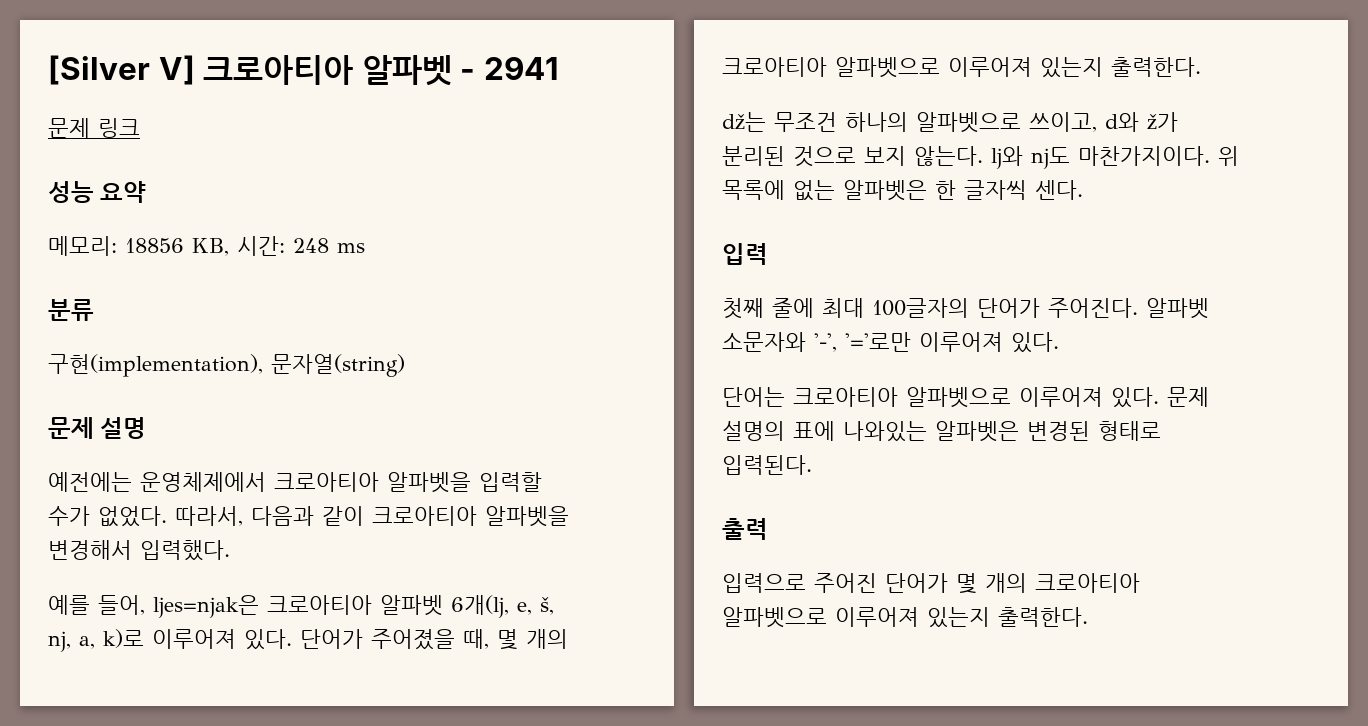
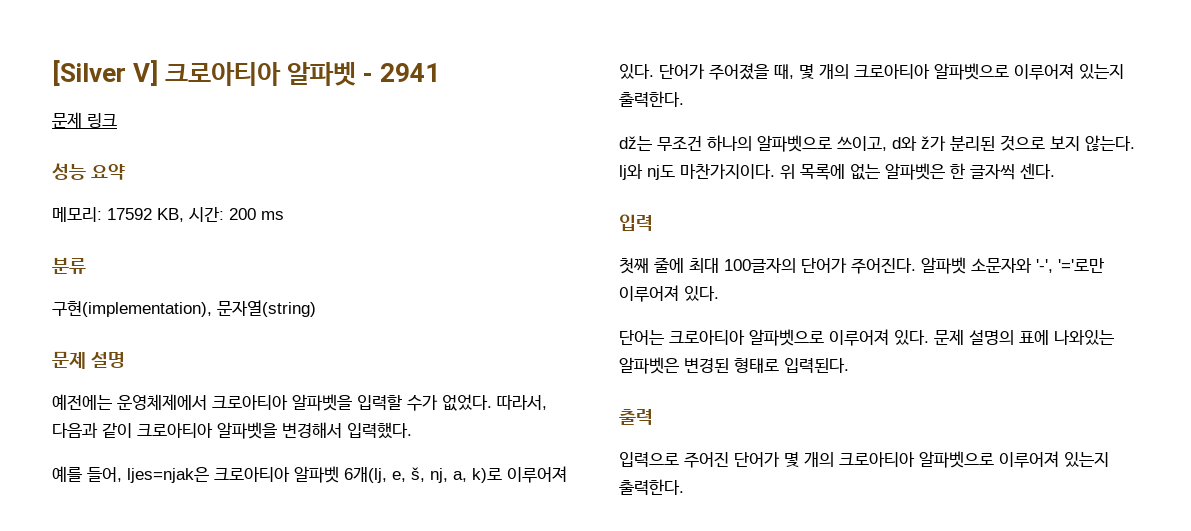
- 메모리: 18856 KB, 시간: 248 ms
+ 메모리: 17592 KB, 시간: 200 ms

